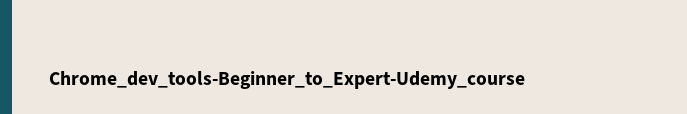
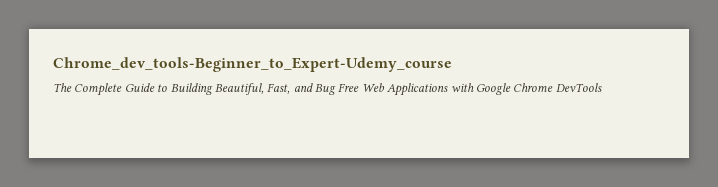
+ The Complete Guide to Building Beautiful, Fast, and Bug Free Web Applications with Google Chrome DevTools

